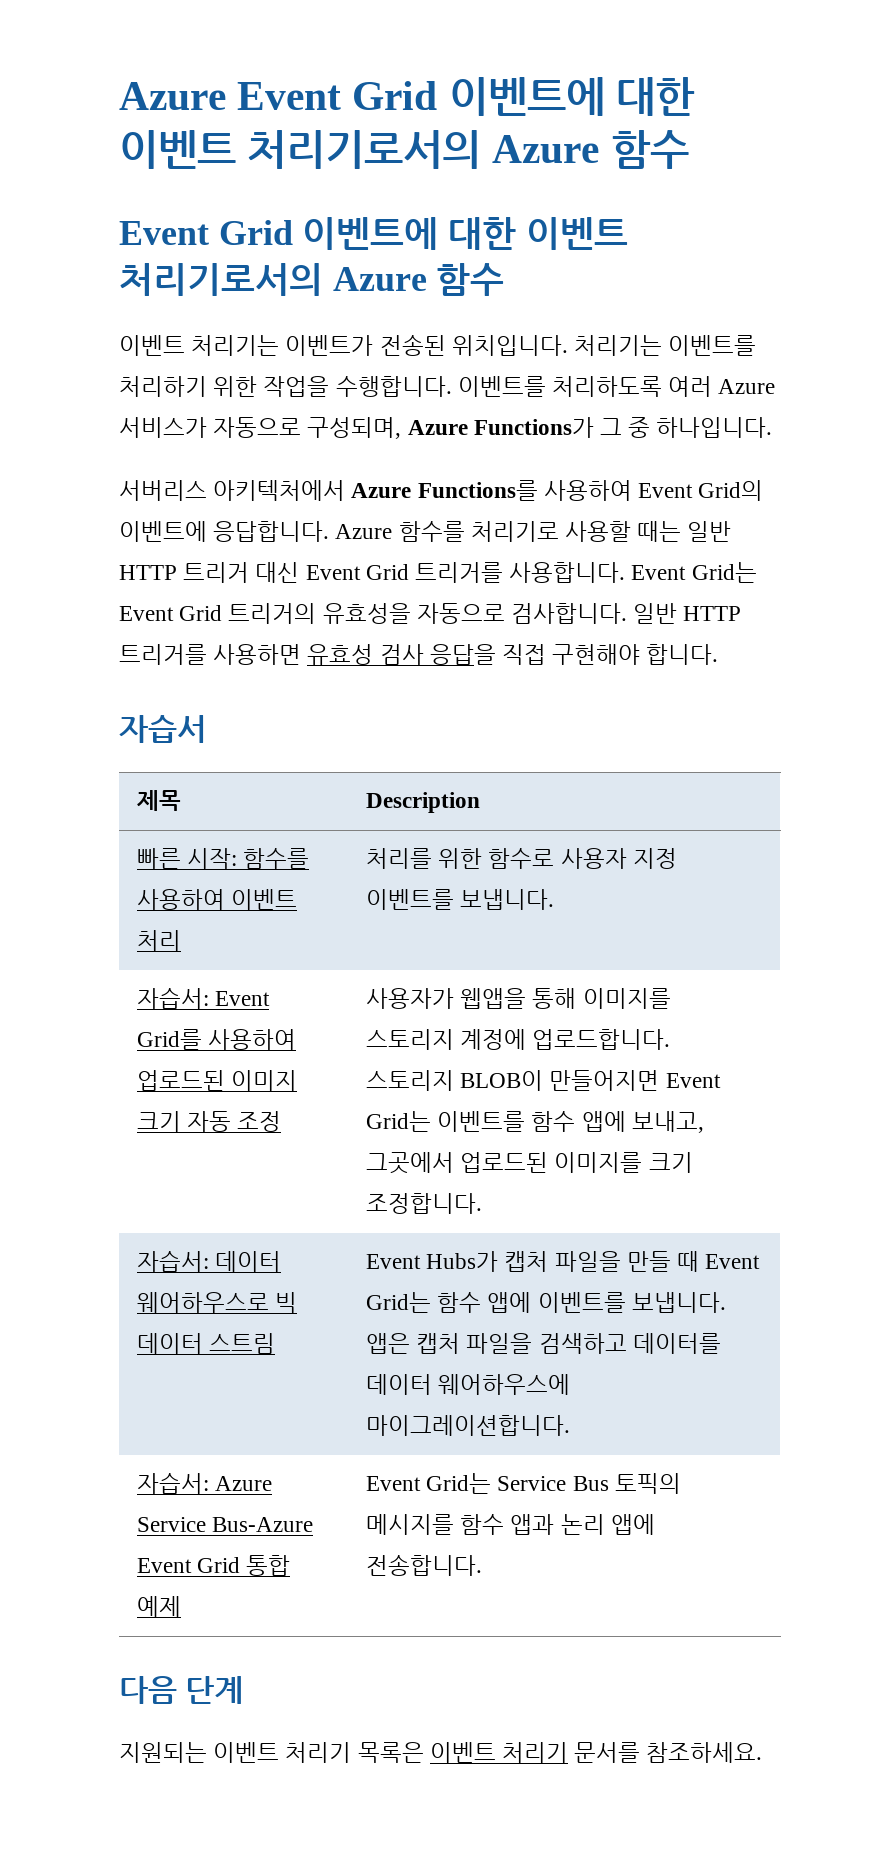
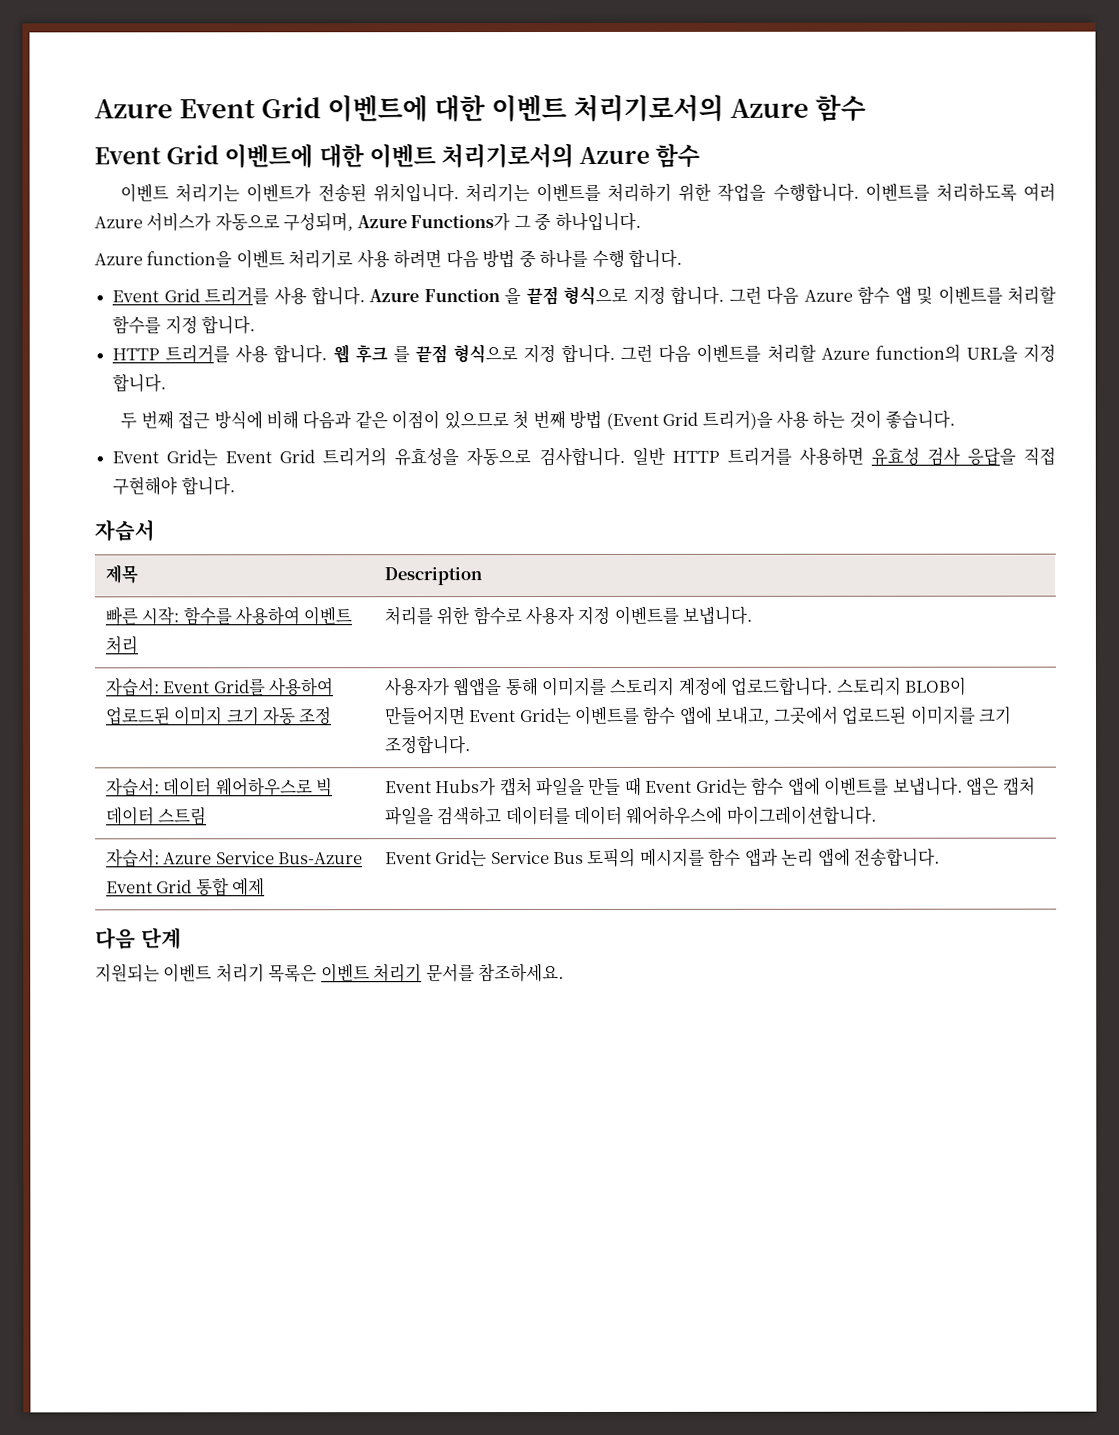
- 서버리스 아키텍처에서 Azure Functions를 사용하여 Event Grid의 이벤트에 응답합니다. Azure 함수를 처리기로 사용할 때는 일반 HTTP 트리거 대신 Event Grid 트리거를 사용합니다. Event Grid는 Event Grid 트리거의 유효성을 자동으로 검사합니다.
+ Azure function을 이벤트 처리기로 사용 하려면 다음 방법 중 하나를 수행 합니다.
+ Event Grid 트리거를 사용 합니다. Azure Function 을 끝점 형식으로 지정 합니다. 그런 다음 Azure 함수 앱 및 이벤트를 처리할 함수를 지정 합니다.
+ HTTP 트리거를 사용 합니다. 웹 후크 를 끝점 형식으로 지정 합니다. 그런 다음 이벤트를 처리할 Azure function의 URL을 지정 합니다.
+ 두 번째 접근 방식에 비해 다음과 같은 이점이 있으므로 첫 번째 방법 (Event Grid 트리거)을 사용 하는 것이 좋습니다.
+ Event Grid는 Event Grid 트리거의 유효성을 자동으로 검사합니다.

